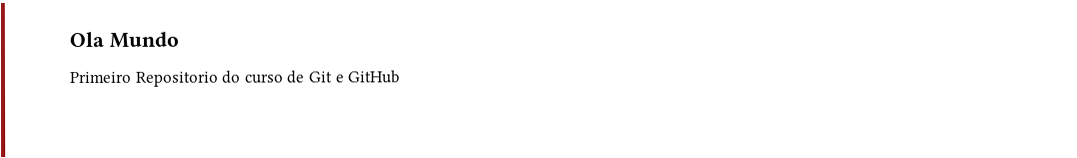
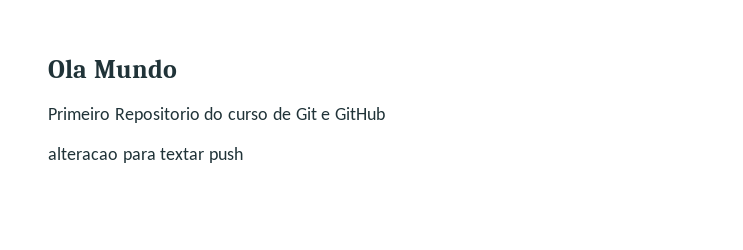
+ alteracao para textar push

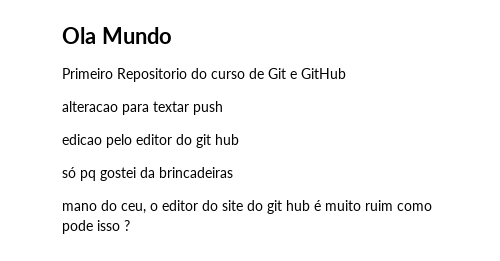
+ edicao pelo editor do git hub
+ só pq gostei da brincadeiras
+ mano do ceu, o editor do site do git hub é muito ruim como pode isso ?

